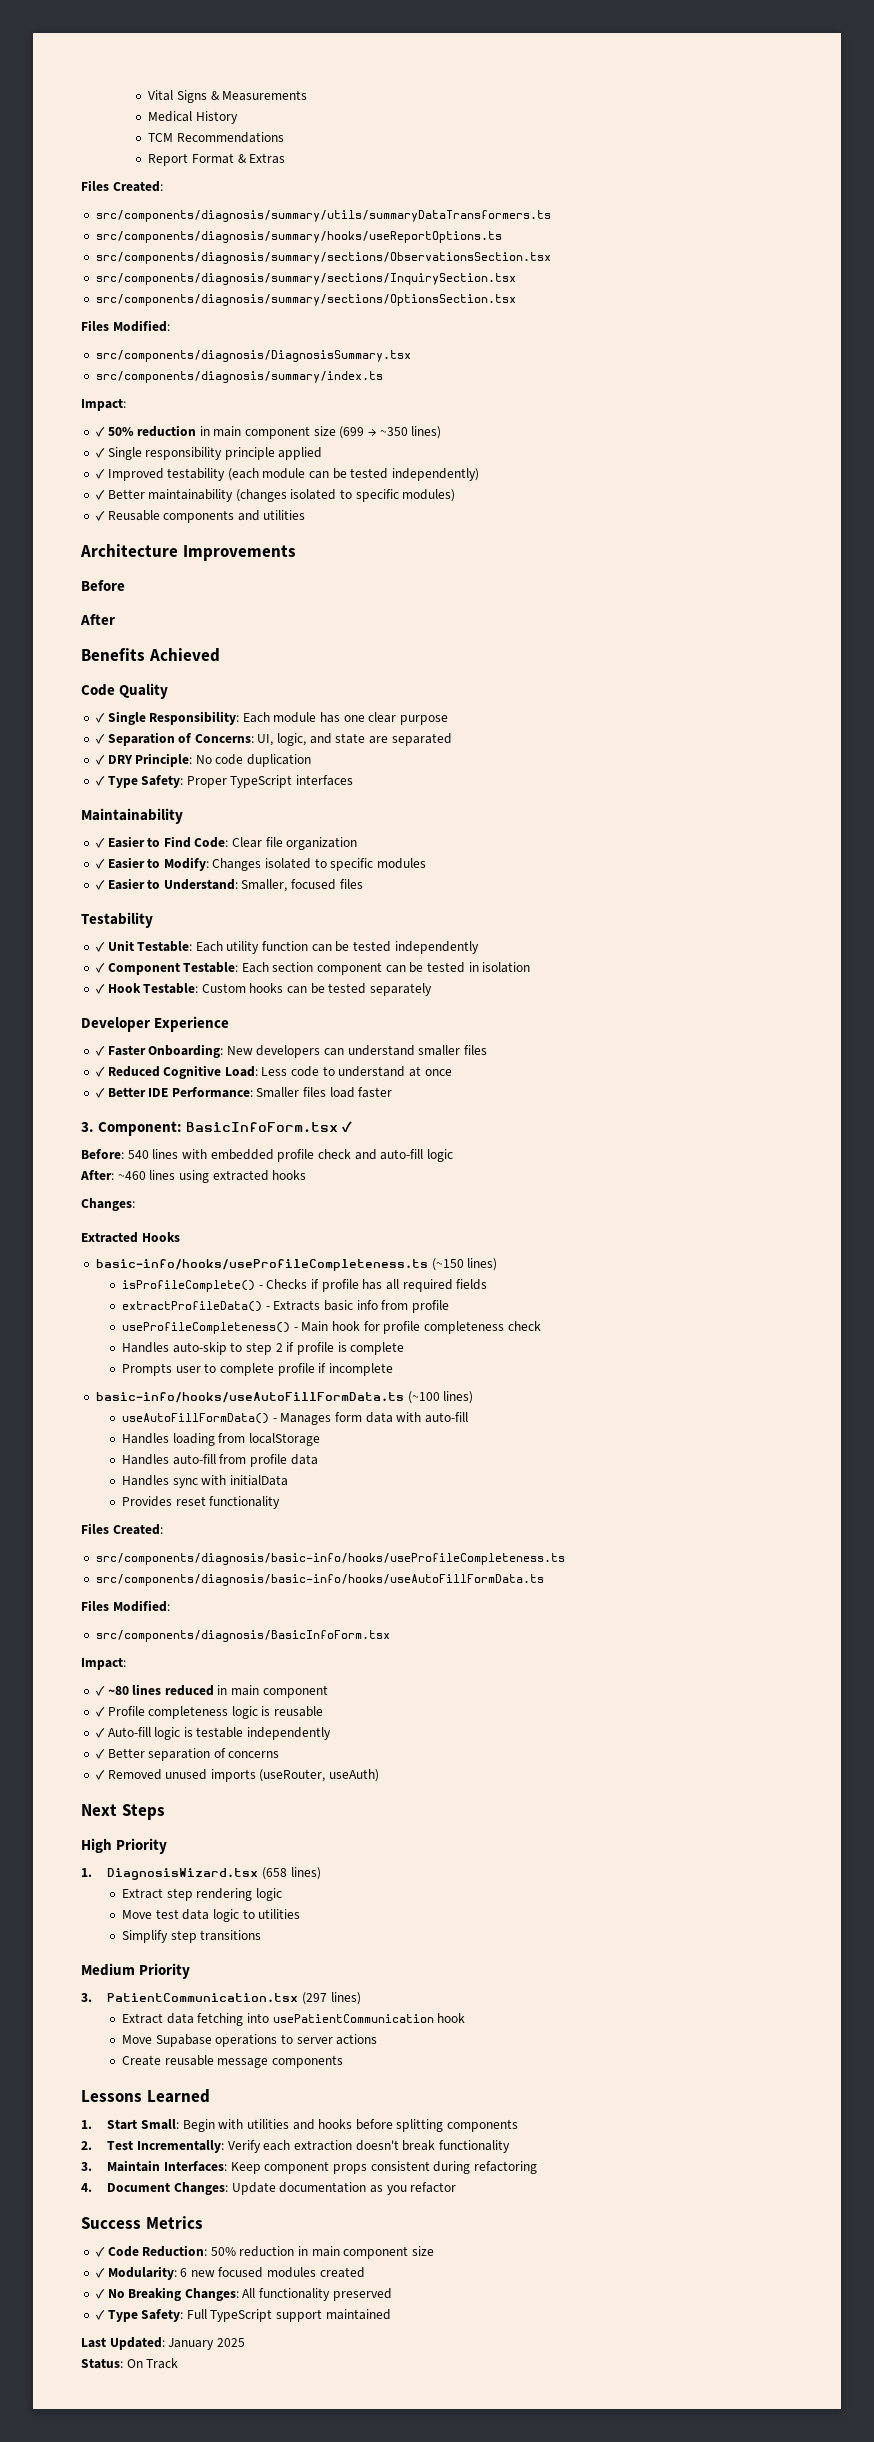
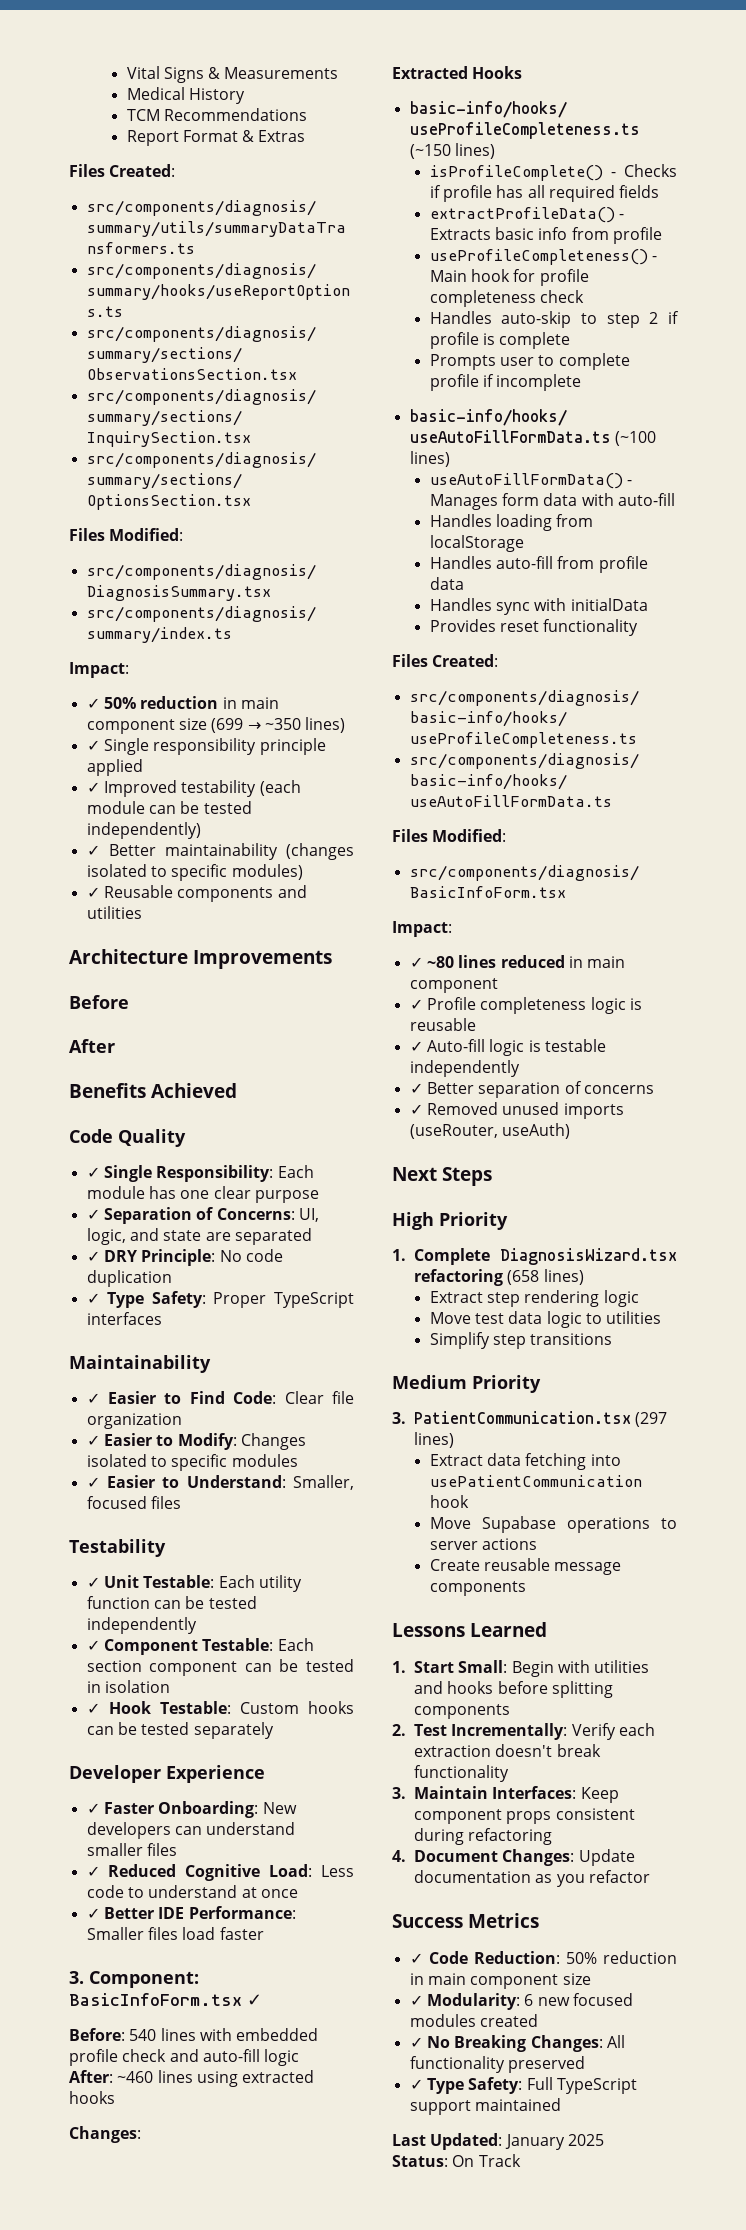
- 1. DiagnosisWizard.tsx (658 lines)
+ 1. Complete DiagnosisWizard.tsx refactoring (658 lines)

